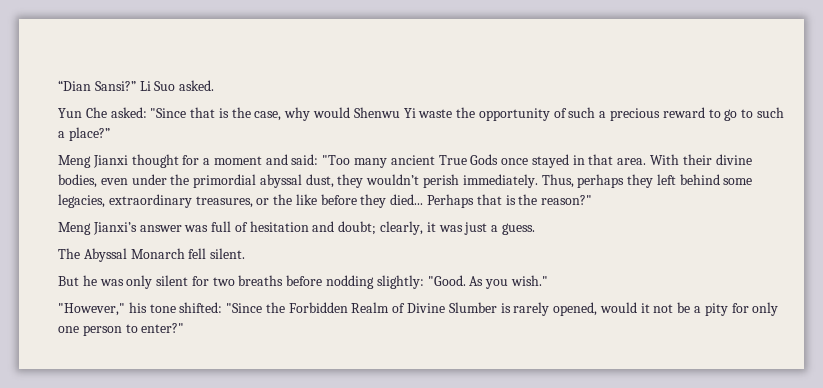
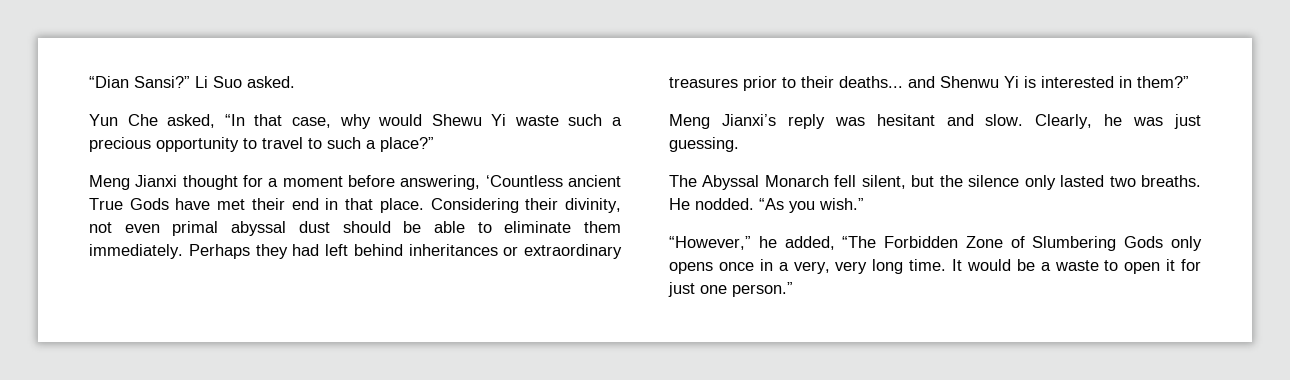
- Yun Che asked: "Since that is the case, why would Shenwu Yi waste the opportunity of such a precious reward to go to such a place?”
+ Yun Che asked, “In that case, why would Shewu Yi waste such a precious opportunity to travel to such a place?”
- Meng Jianxi thought for a moment and said: "Too many ancient True Gods once stayed in that area. With their divine bodies, even under the primordial abyssal dust, they wouldn’t perish immediately. Thus, perhaps they left behind some legacies, extraordinary treasures, or the like before they died... Perhaps that is the reason?"
- Meng Jianxi’s answer was full of hesitation and doubt; clearly, it was just a guess.
- The Abyssal Monarch fell silent.
- But he was only silent for two breaths before nodding slightly: "Good. As you wish."
- "However," his tone shifted: "Since the Forbidden Realm of Divine Slumber is rarely opened, would it not be a pity for only one person to enter?"
+ Meng Jianxi thought for a moment before answering, ‘Countless ancient True Gods have met their end in that place. Considering their divinity, not even primal abyssal dust should be able to eliminate them immediately. Perhaps they had left behind inheritances or extraordinary treasures prior to their deaths... and Shenwu Yi is interested in them?”
+ Meng Jianxi’s reply was hesitant and slow. Clearly, he was just guessing.
+ The Abyssal Monarch fell silent, but the silence only lasted two breaths. He nodded. “As you wish.”
+ “However,” he added, “The Forbidden Zone of Slumbering Gods only opens once in a very, very long time. It would be a waste to open it for just one person.”

